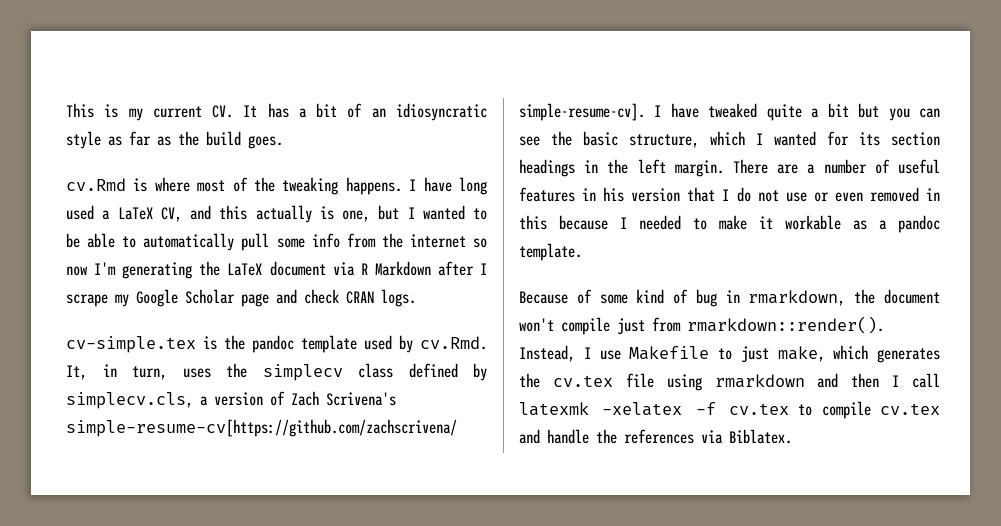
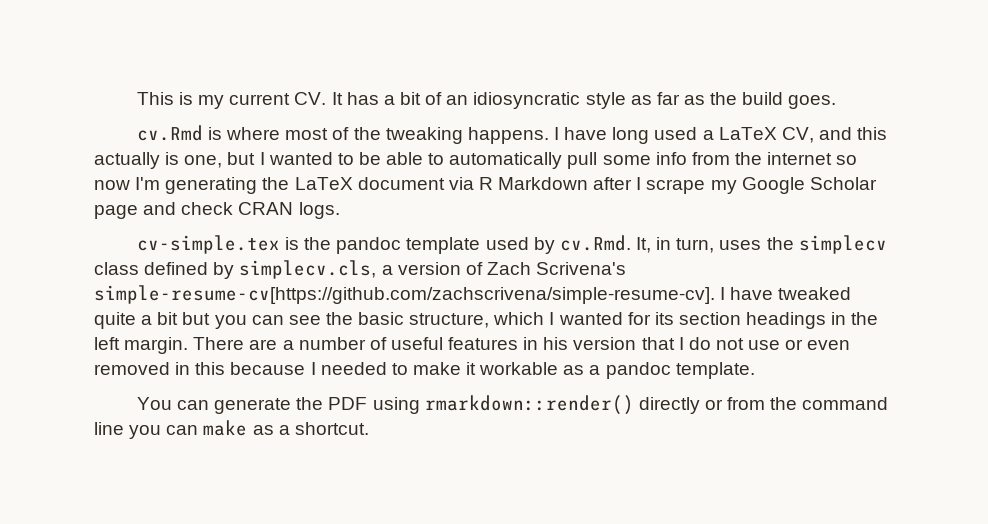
- Because of some kind of bug in rmarkdown, the document won't compile just from rmarkdown::render(). Instead, I use Makefile to just make, which generates the cv.tex file using rmarkdown and then I call latexmk -xelatex -f cv.tex to compile cv.tex and handle the references via Biblatex.
+ You can generate the PDF using rmarkdown::render() directly or from the command line you can make as a shortcut.

